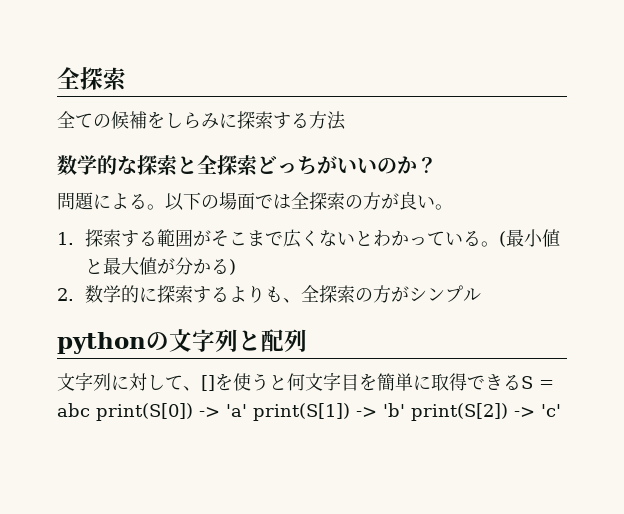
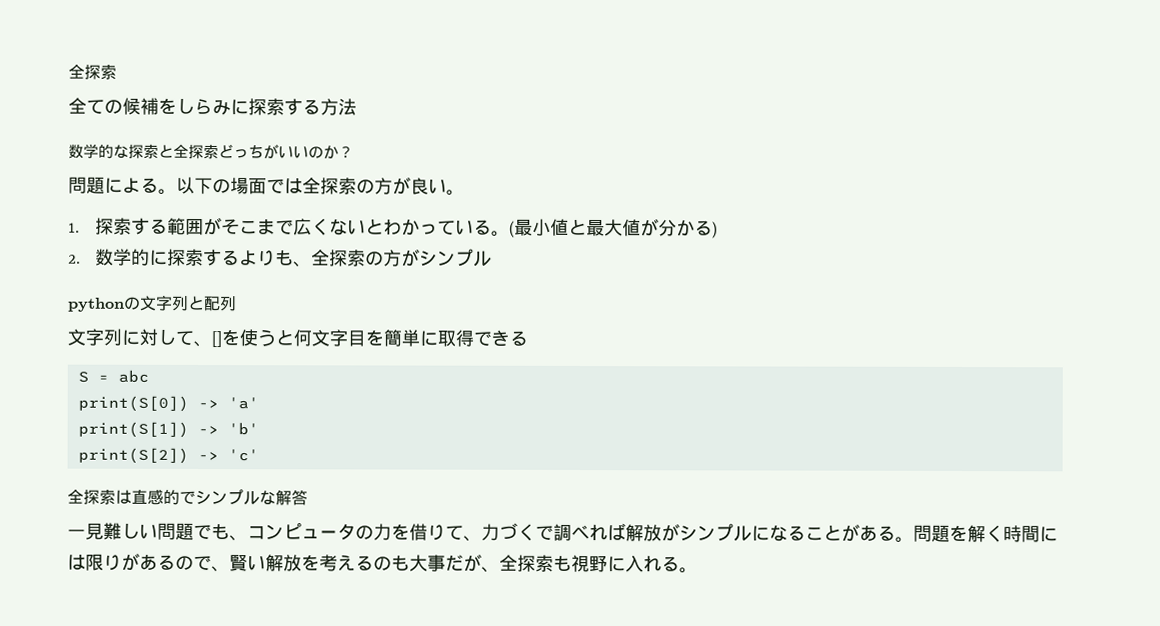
- 文字列に対して、[]を使うと何文字目を簡単に取得できるS = abc print(S[0]) -> 'a' print(S[1]) -> 'b' print(S[2]) -> 'c'
+ 文字列に対して、[]を使うと何文字目を簡単に取得できる
+ S = abc
+ print(S[0]) -> 'a'
+ print(S[1]) -> 'b'
+ print(S[2]) -> 'c'
+ 全探索は直感的でシンプルな解答
+ 一見難しい問題でも、コンピュータの力を借りて、力づくで調べれば解放がシンプルになることがある。問題を解く時間には限りがあるので、賢い解放を考えるのも大事だが、全探索も視野に入れる。

